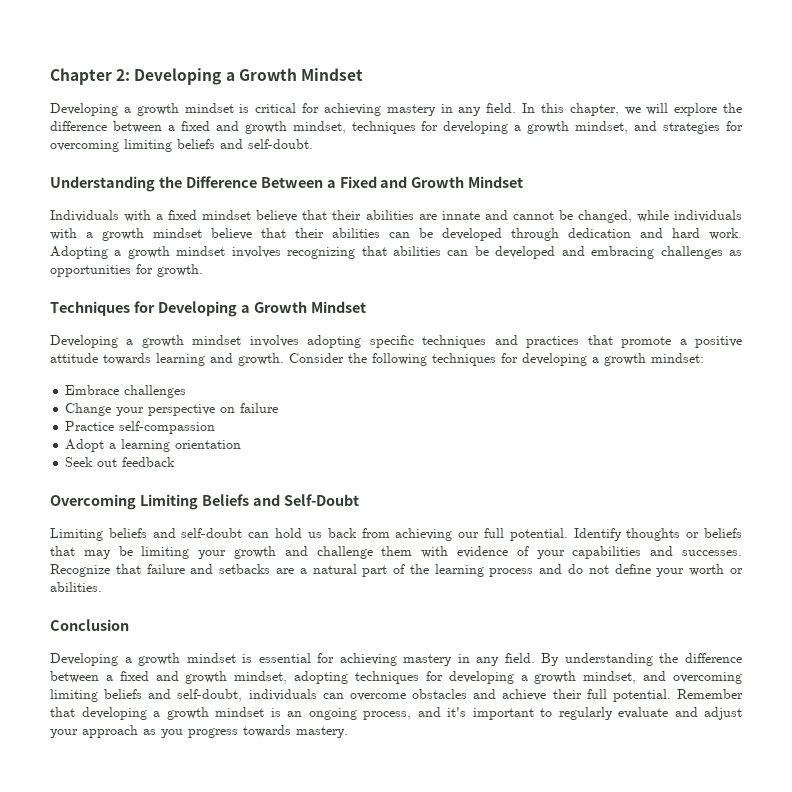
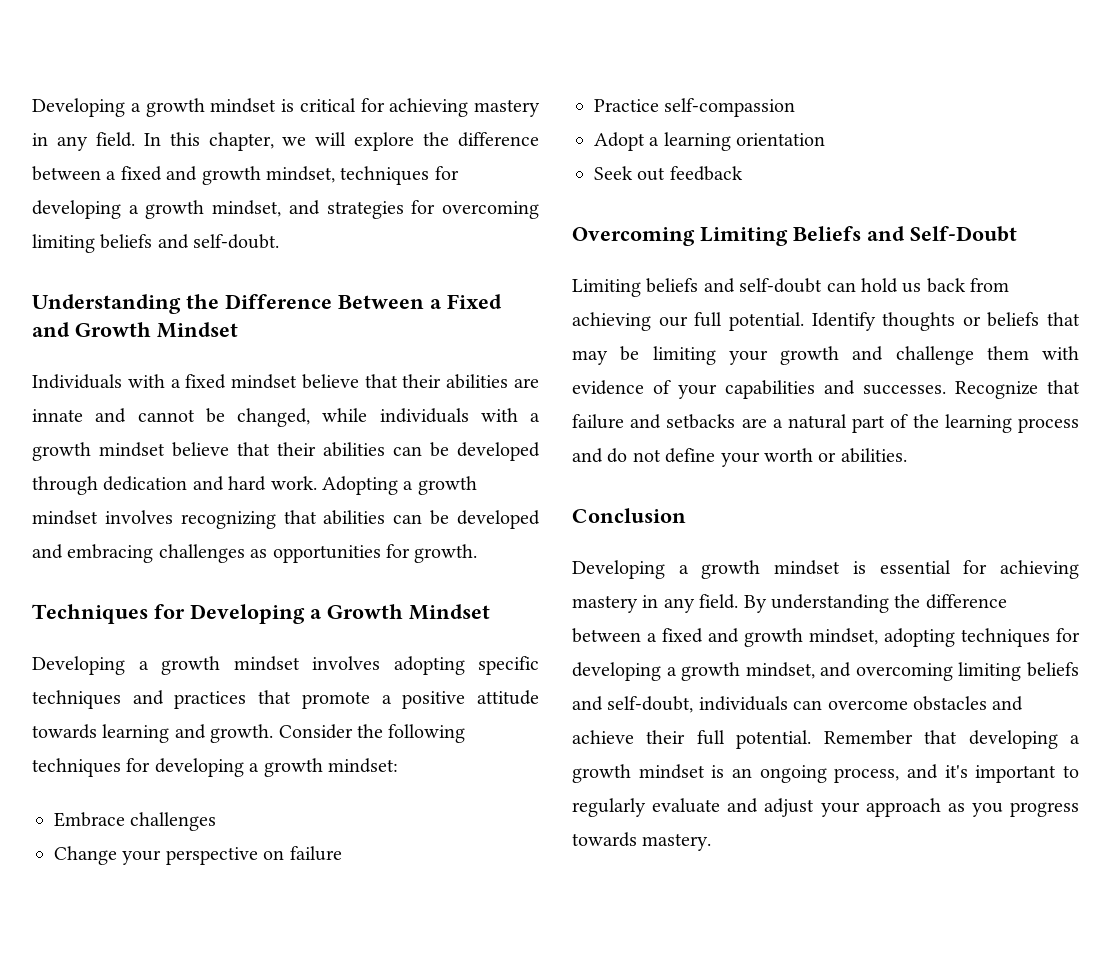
- Chapter 2: Developing a Growth Mindset

